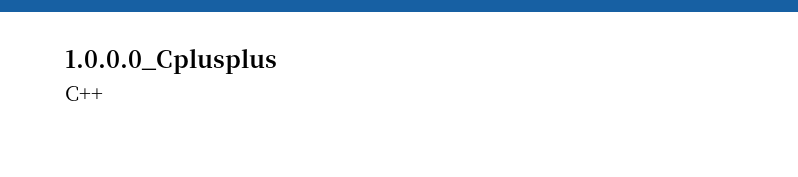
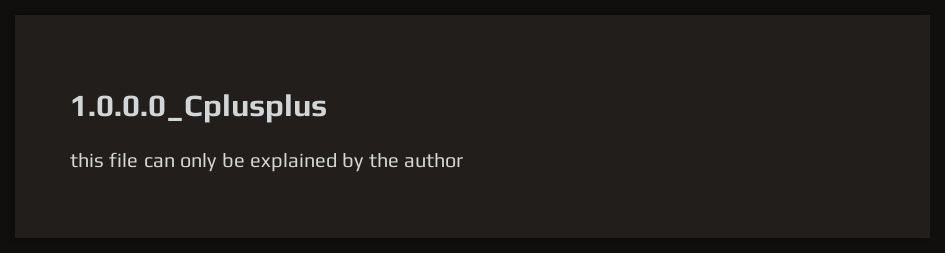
- C++
+ this file can only be explained by the author

